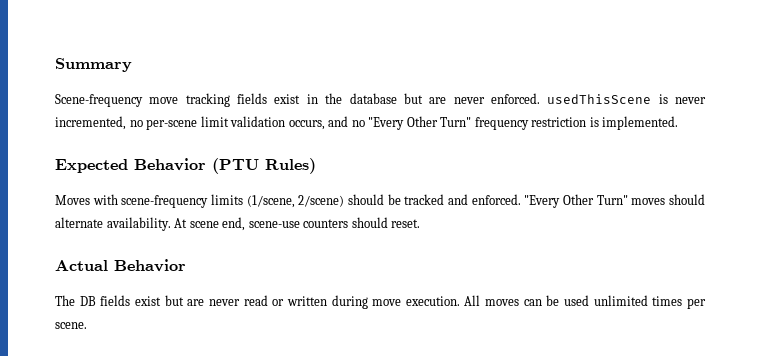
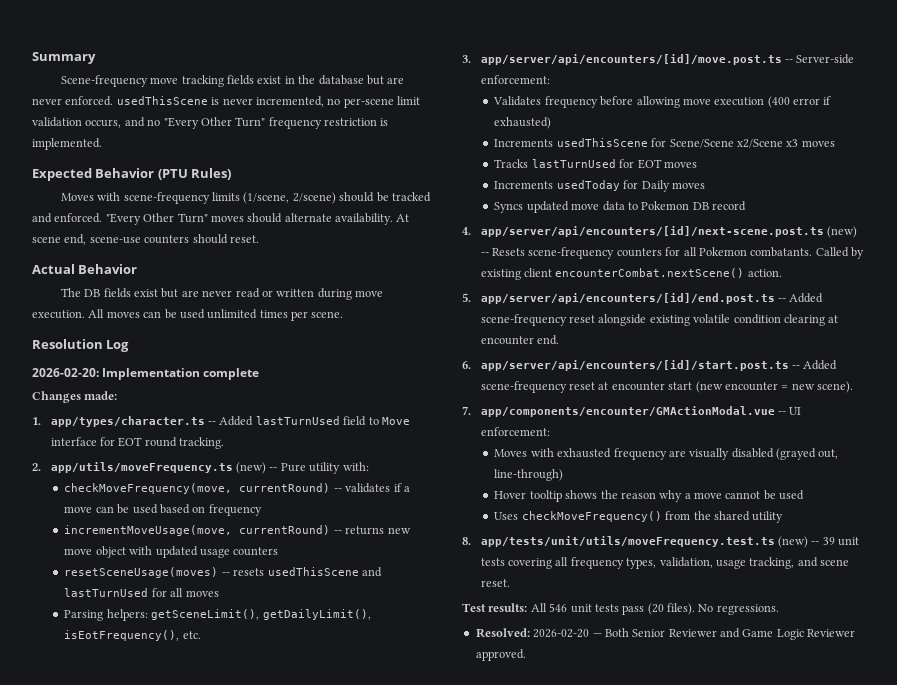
+ Resolution Log
+ 2026-02-20: Implementation complete
+ Changes made:
+ 1. app/types/character.ts -- Added lastTurnUsed field to Move interface for EOT round tracking.
+ 2. app/utils/moveFrequency.ts (new) -- Pure utility with:
+ checkMoveFrequency(move, currentRound) -- validates if a move can be used based on frequency
+ incrementMoveUsage(move, currentRound) -- returns new move object with updated usage counters
+ resetSceneUsage(moves) -- resets usedThisScene and lastTurnUsed for all moves
+ Parsing helpers: getSceneLimit(), getDailyLimit(), isEotFrequency(), etc.
+ 3. app/server/api/encounters/[id]/move.post.ts -- Server-side enforcement:
+ Validates frequency before allowing move execution (400 error if exhausted)
+ Increments usedThisScene for Scene/Scene x2/Scene x3 moves
+ Tracks lastTurnUsed for EOT moves
+ Increments usedToday for Daily moves
+ Syncs updated move data to Pokemon DB record
+ 4. app/server/api/encounters/[id]/next-scene.post.ts (new) -- Resets scene-frequency counters for all Pokemon combatants. Called by existing client encounterCombat.nextScene() action.
+ 5. app/server/api/encounters/[id]/end.post.ts -- Added scene-frequency reset alongside existing volatile condition clearing at encounter end.
+ 6. app/server/api/encounters/[id]/start.post.ts -- Added scene-frequency reset at encounter start (new encounter = new scene).
+ 7. app/components/encounter/GMActionModal.vue -- UI enforcement:
+ Moves with exhausted frequency are visually disabled (grayed out, line-through)
+ Hover tooltip shows the reason why a move cannot be used
+ Uses checkMoveFrequency() from the shared utility
+ 8. app/tests/unit/utils/moveFrequency.test.ts (new) -- 39 unit tests covering all frequency types, validation, usage tracking, and scene reset.
+ Test results: All 546 unit tests pass (20 files). No regressions.
+ Resolved: 2026-02-20 — Both Senior Reviewer and Game Logic Reviewer approved.

